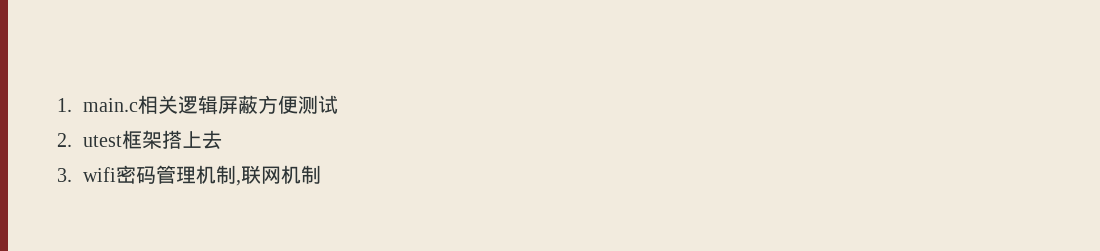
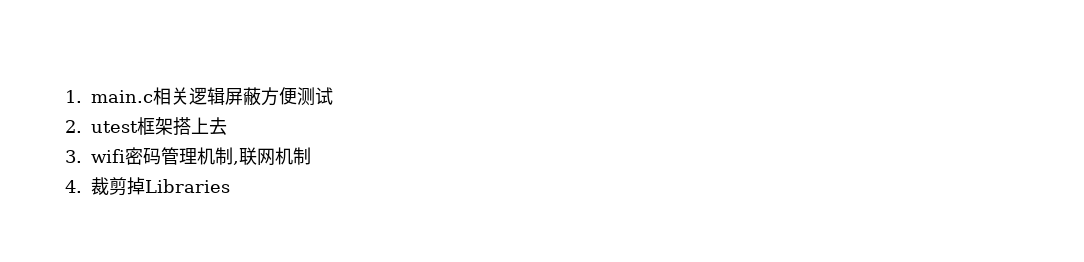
+ 4.裁剪掉Libraries

